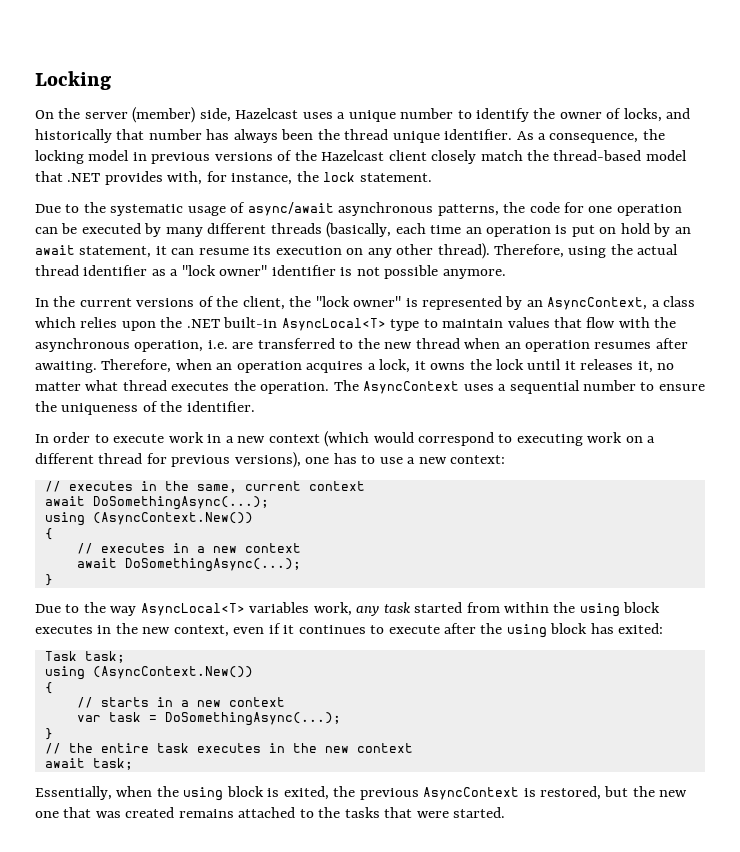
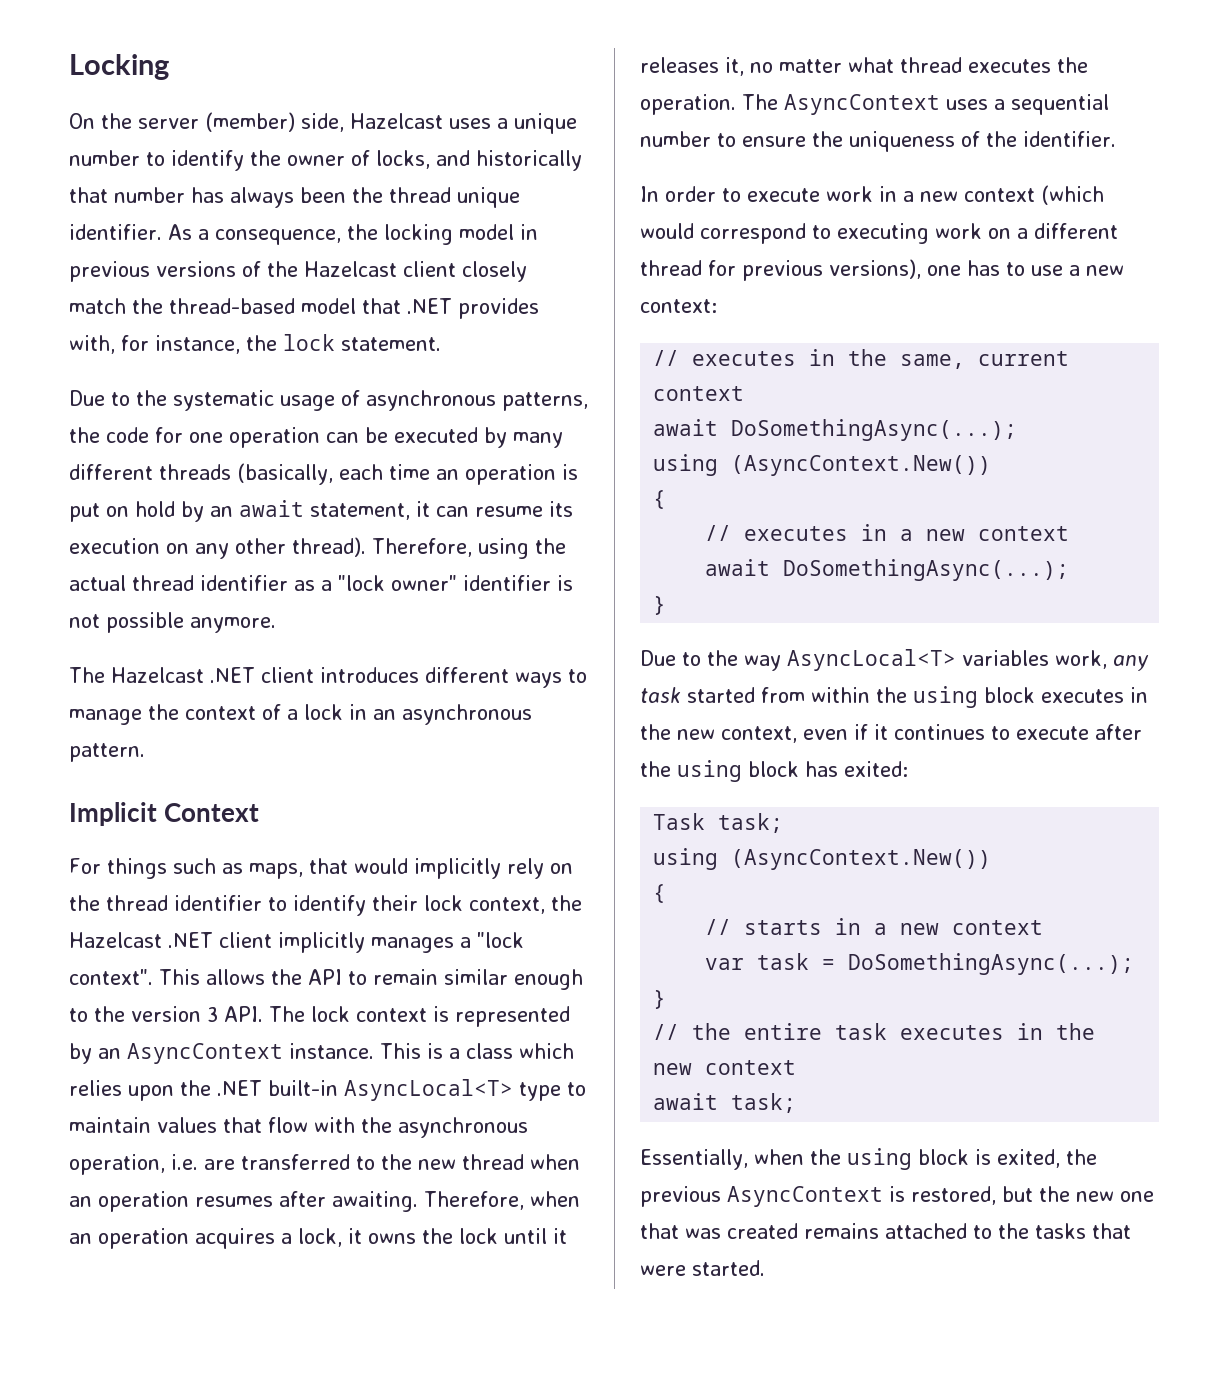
- Due to the systematic usage of async/await asynchronous patterns, the code for one operation can be executed by many different threads (basically, each time an operation is put on hold by an await statement, it can resume its execution on any other thread).
+ Due to the systematic usage of asynchronous patterns, the code for one operation can be executed by many different threads (basically, each time an operation is put on hold by an await statement, it can resume its execution on any other thread).
- In the current versions of the client, the "lock owner" is represented by an AsyncContext, a class which relies upon the .NET built-in AsyncLocal<T> type to maintain values that flow with the asynchronous operation, i.e. are transferred to the new thread when an operation resumes after awaiting.
+ The Hazelcast .NET client introduces different ways to manage the context of a lock in an asynchronous pattern.
+ Implicit Context
+ For things such as maps, that would implicitly rely on the thread identifier to identify their lock context, the Hazelcast .NET client implicitly manages a "lock context". This allows the API to remain similar enough to the version 3 API. The lock context is represented by an AsyncContext instance. This is a class which relies upon the .NET built-in AsyncLocal<T> type to maintain values that flow with the asynchronous operation, i.e. are transferred to the new thread when an operation resumes after awaiting.

